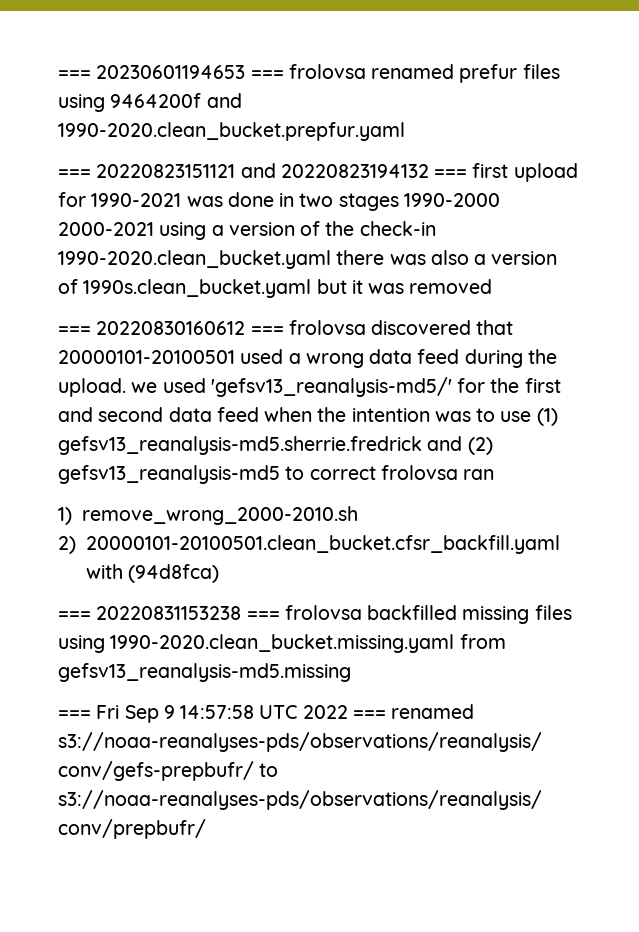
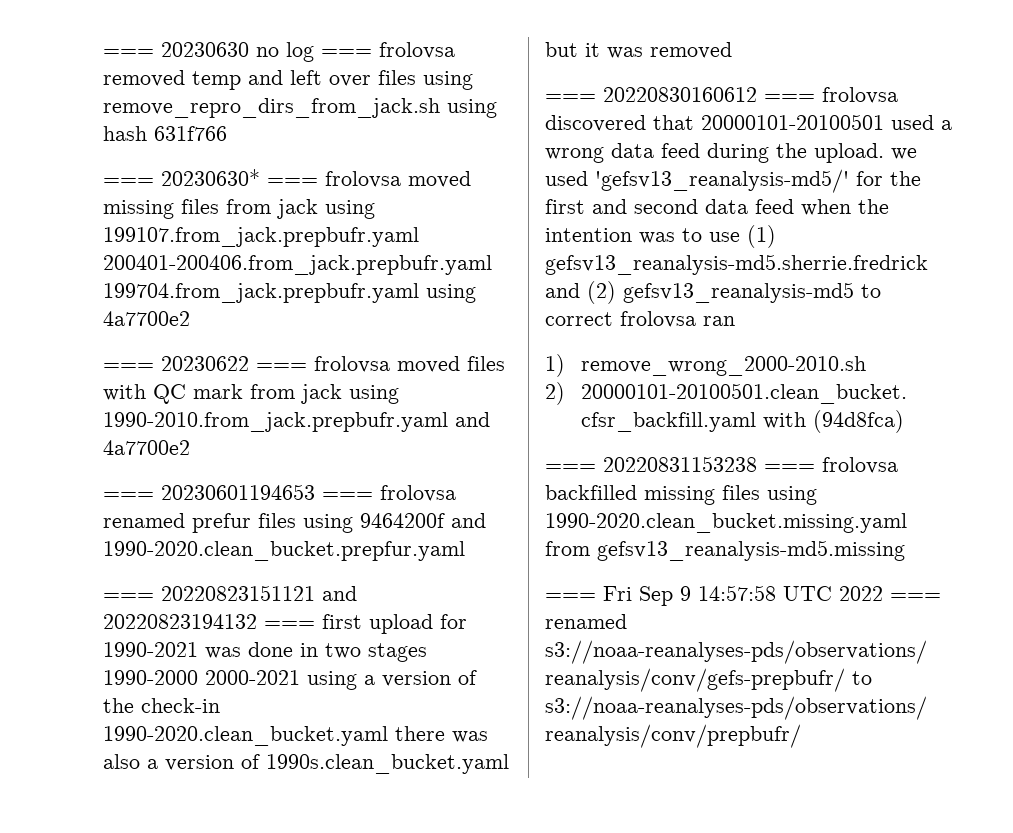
+ === 20230630 no log === frolovsa removed temp and left over files using remove_repro_dirs_from_jack.sh using hash 631f766
+ === 20230630* === frolovsa moved missing files from jack using 199107.from_jack.prepbufr.yaml 200401-200406.from_jack.prepbufr.yaml 199704.from_jack.prepbufr.yaml using 4a7700e2
+ === 20230622 === frolovsa moved files with QC mark from jack using 1990-2010.from_jack.prepbufr.yaml and 4a7700e2

